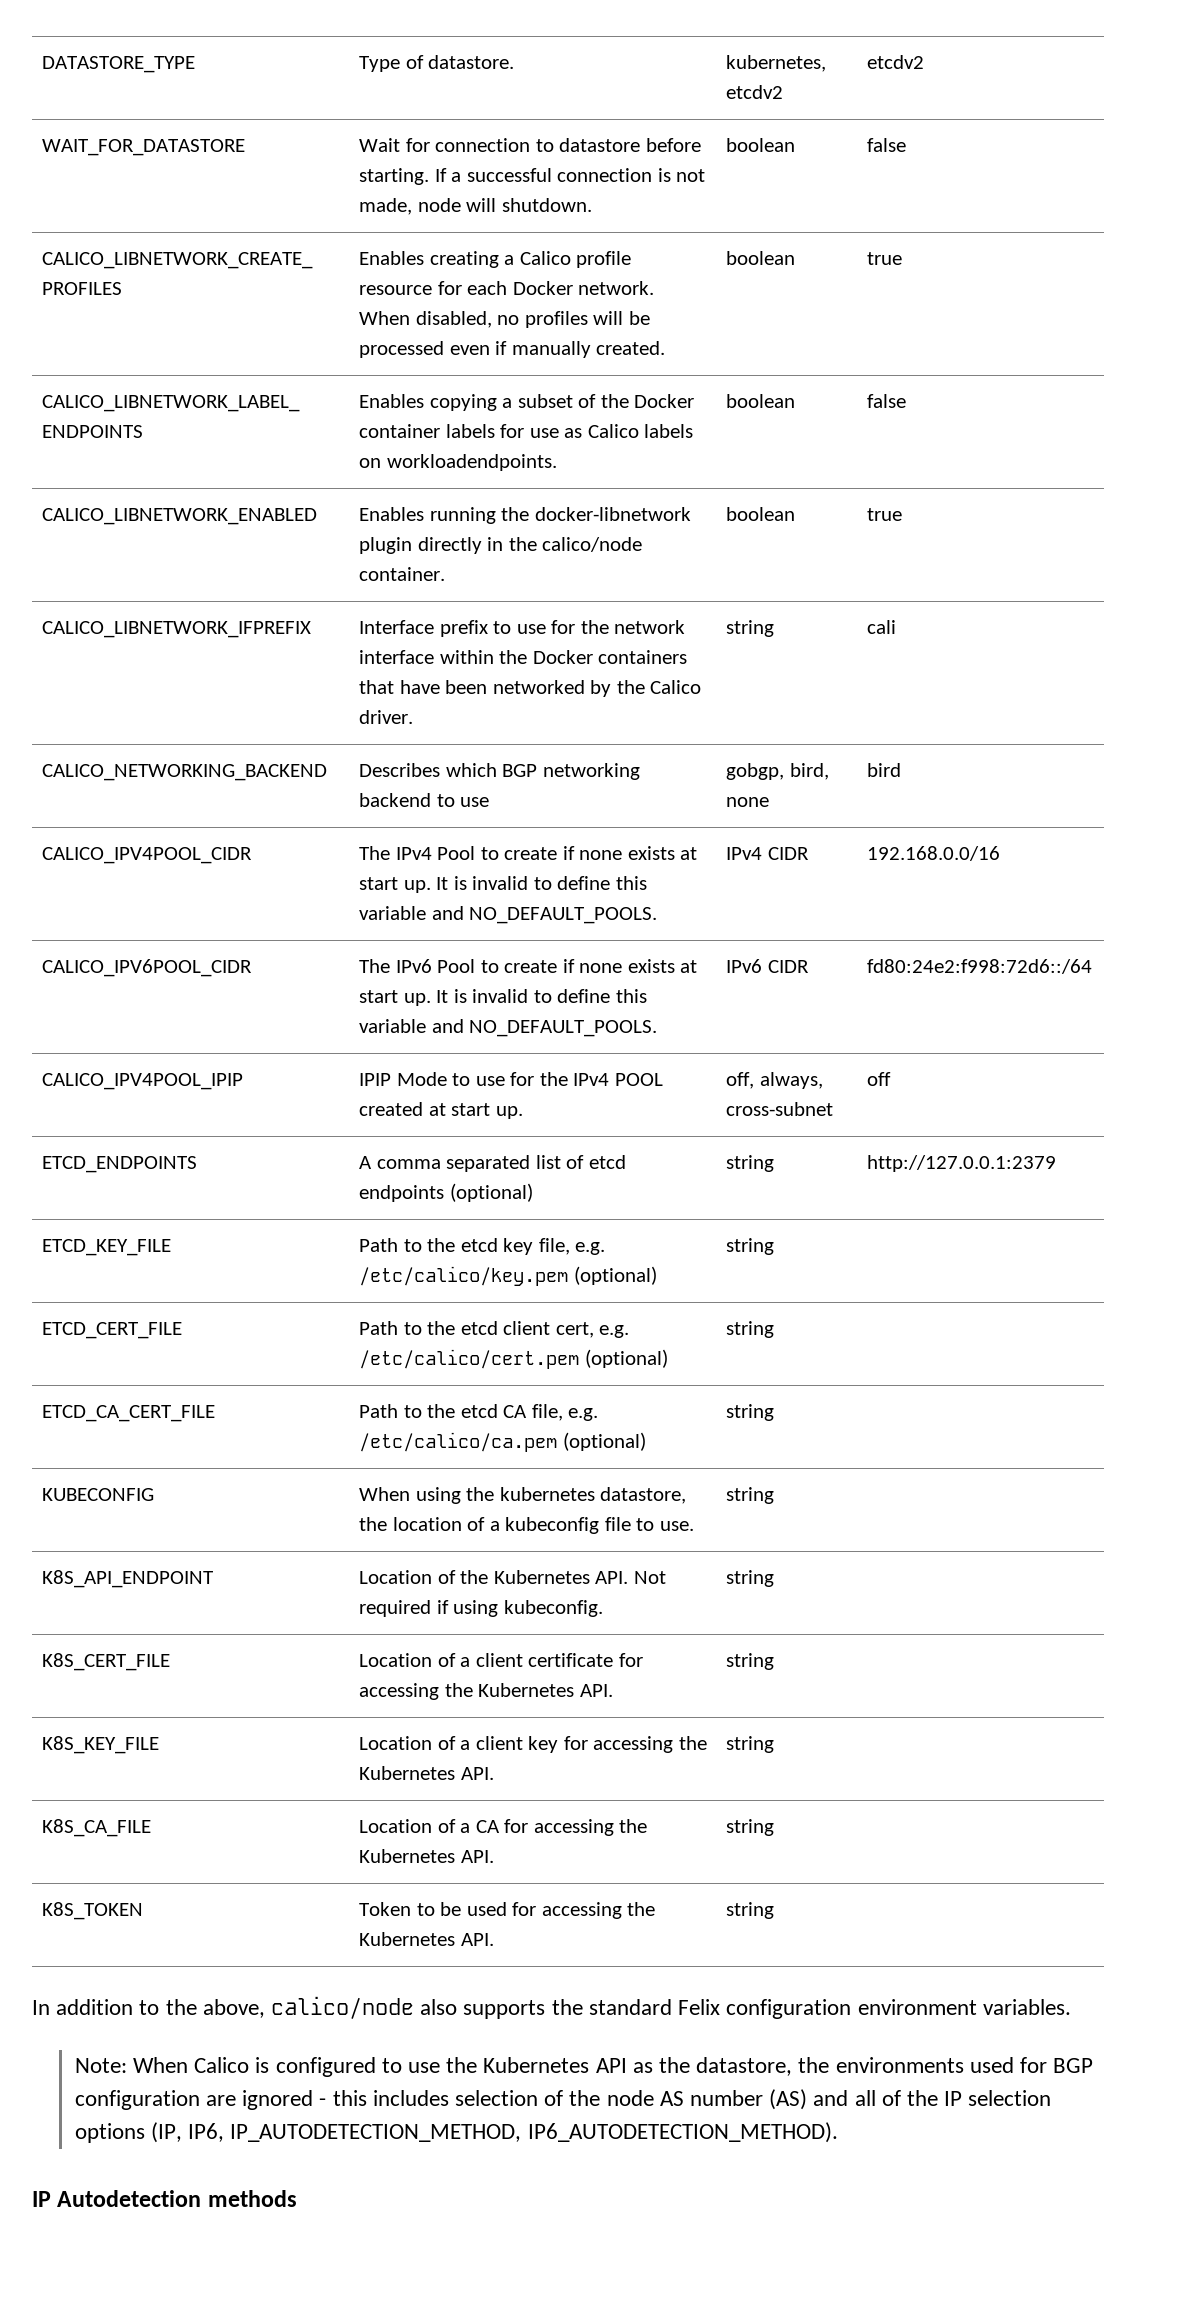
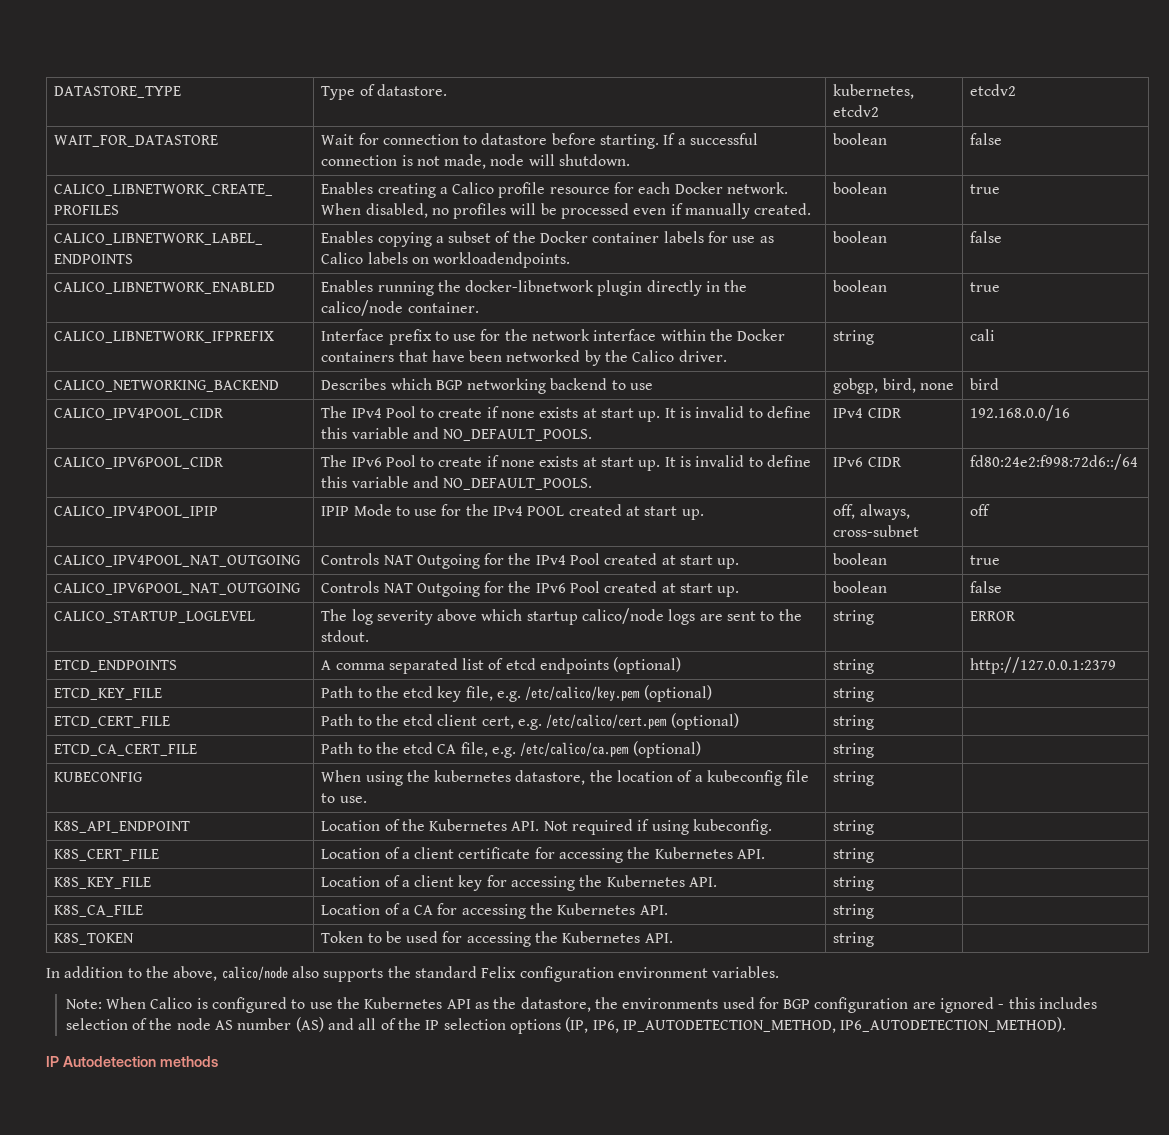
+ CALICO_IPV4POOL_NAT_OUTGOING | Controls NAT Outgoing for the IPv4 Pool created at start up. | boolean | true
+ CALICO_IPV6POOL_NAT_OUTGOING | Controls NAT Outgoing for the IPv6 Pool created at start up. | boolean | false
+ CALICO_STARTUP_LOGLEVEL | The log severity above which startup calico/node logs are sent to the stdout. | string | ERROR

